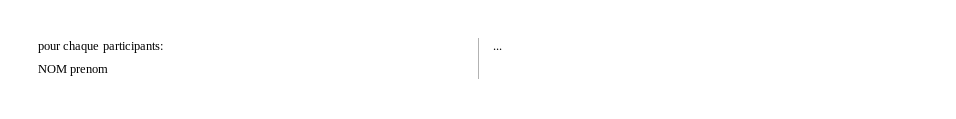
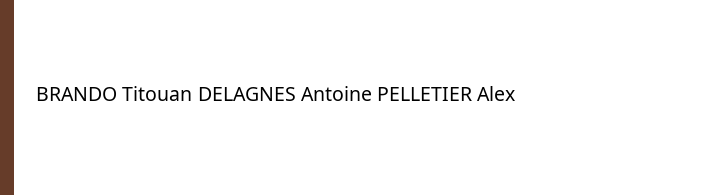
- pour chaque participants:
- NOM prenom
- ...
+ BRANDO Titouan DELAGNES Antoine PELLETIER Alex

